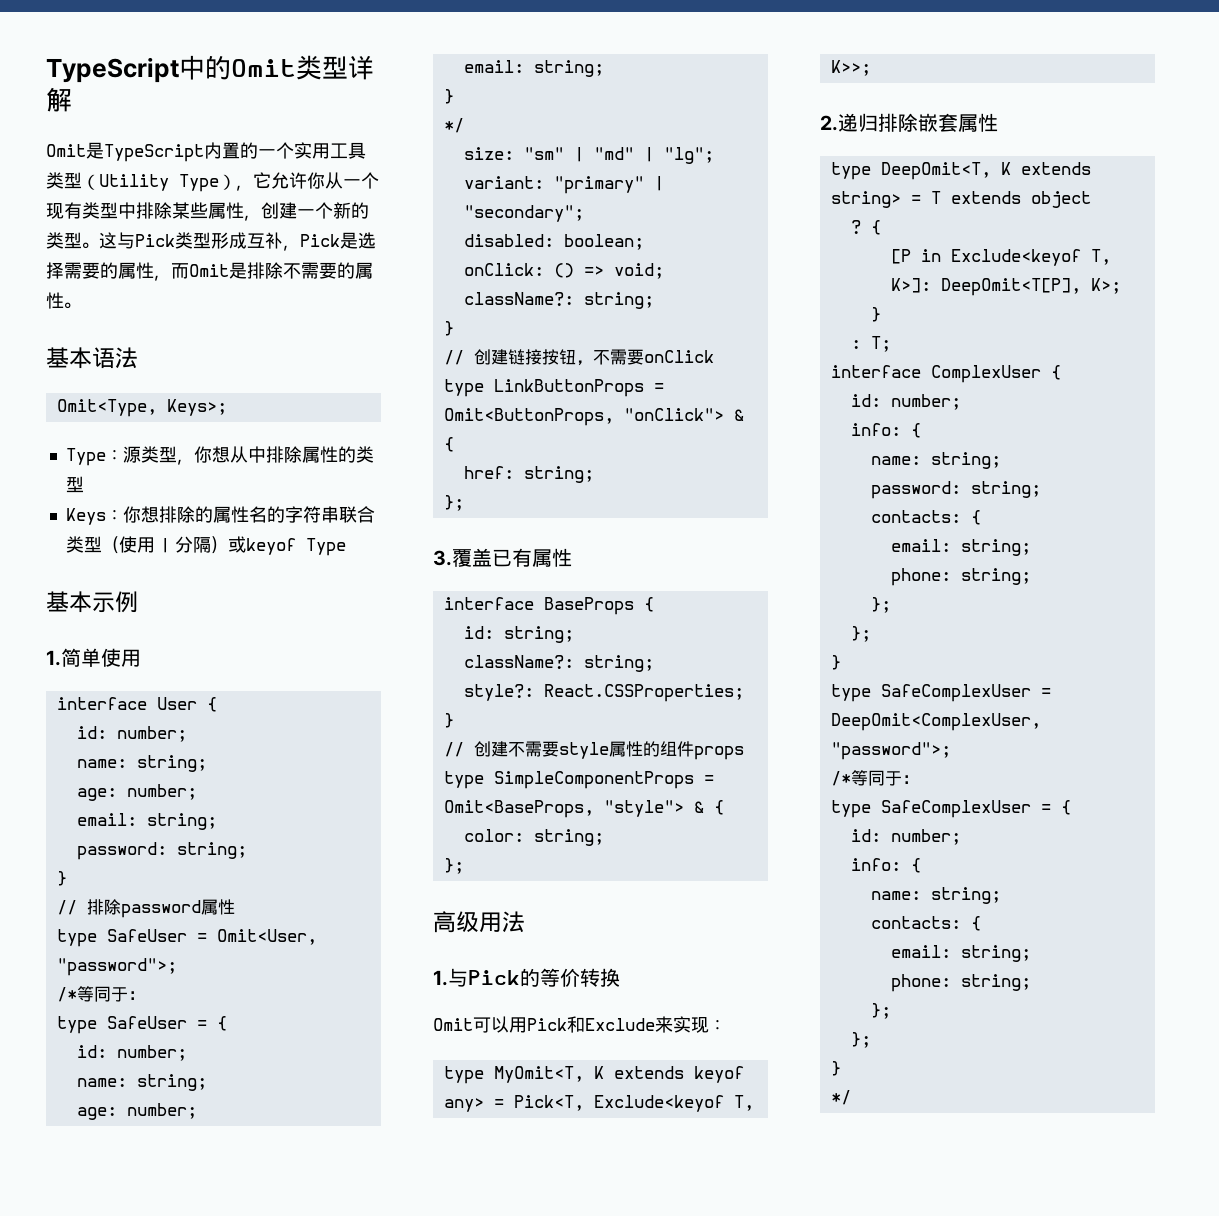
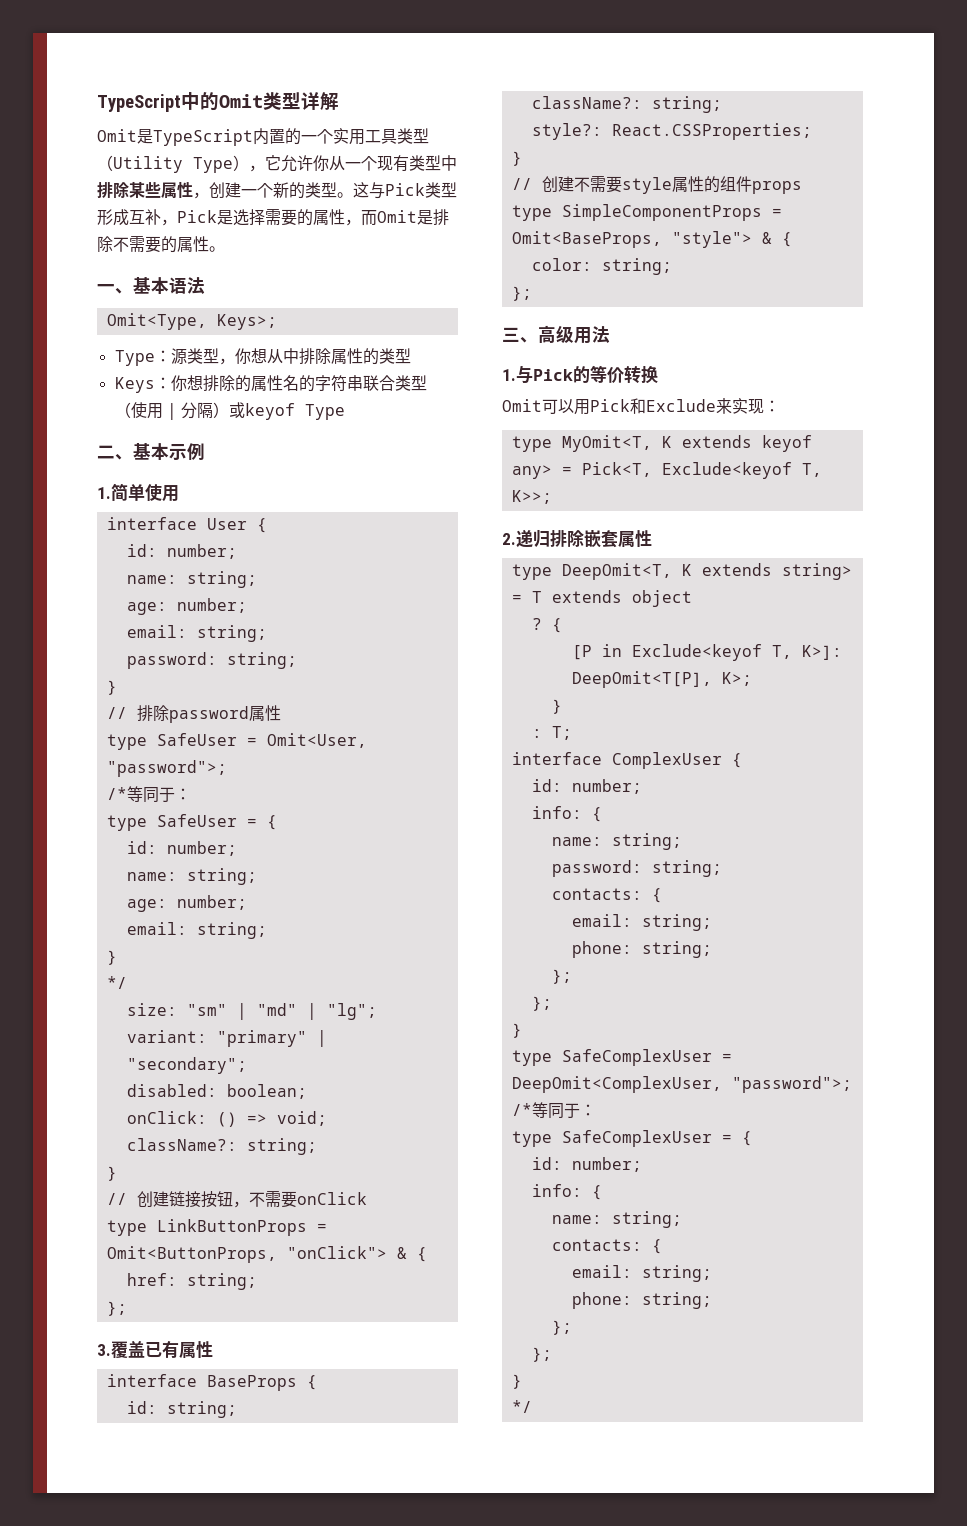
- 基本语法
+ 一、基本语法
- 基本示例
+ 二、基本示例
- 高级用法
+ 三、高级用法

